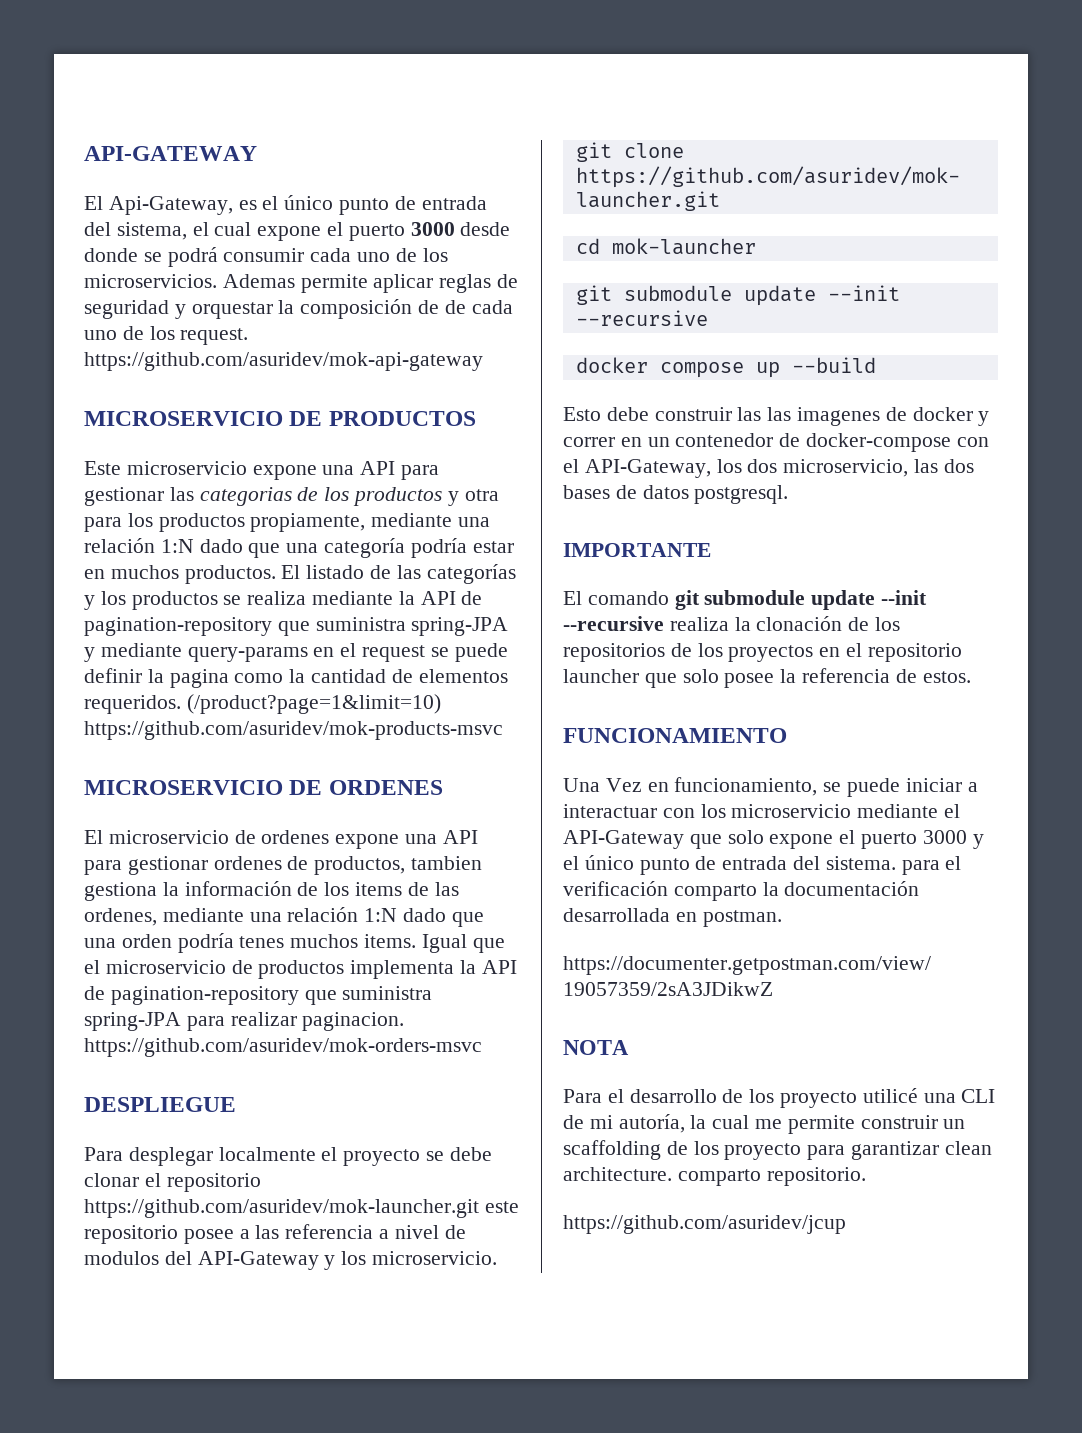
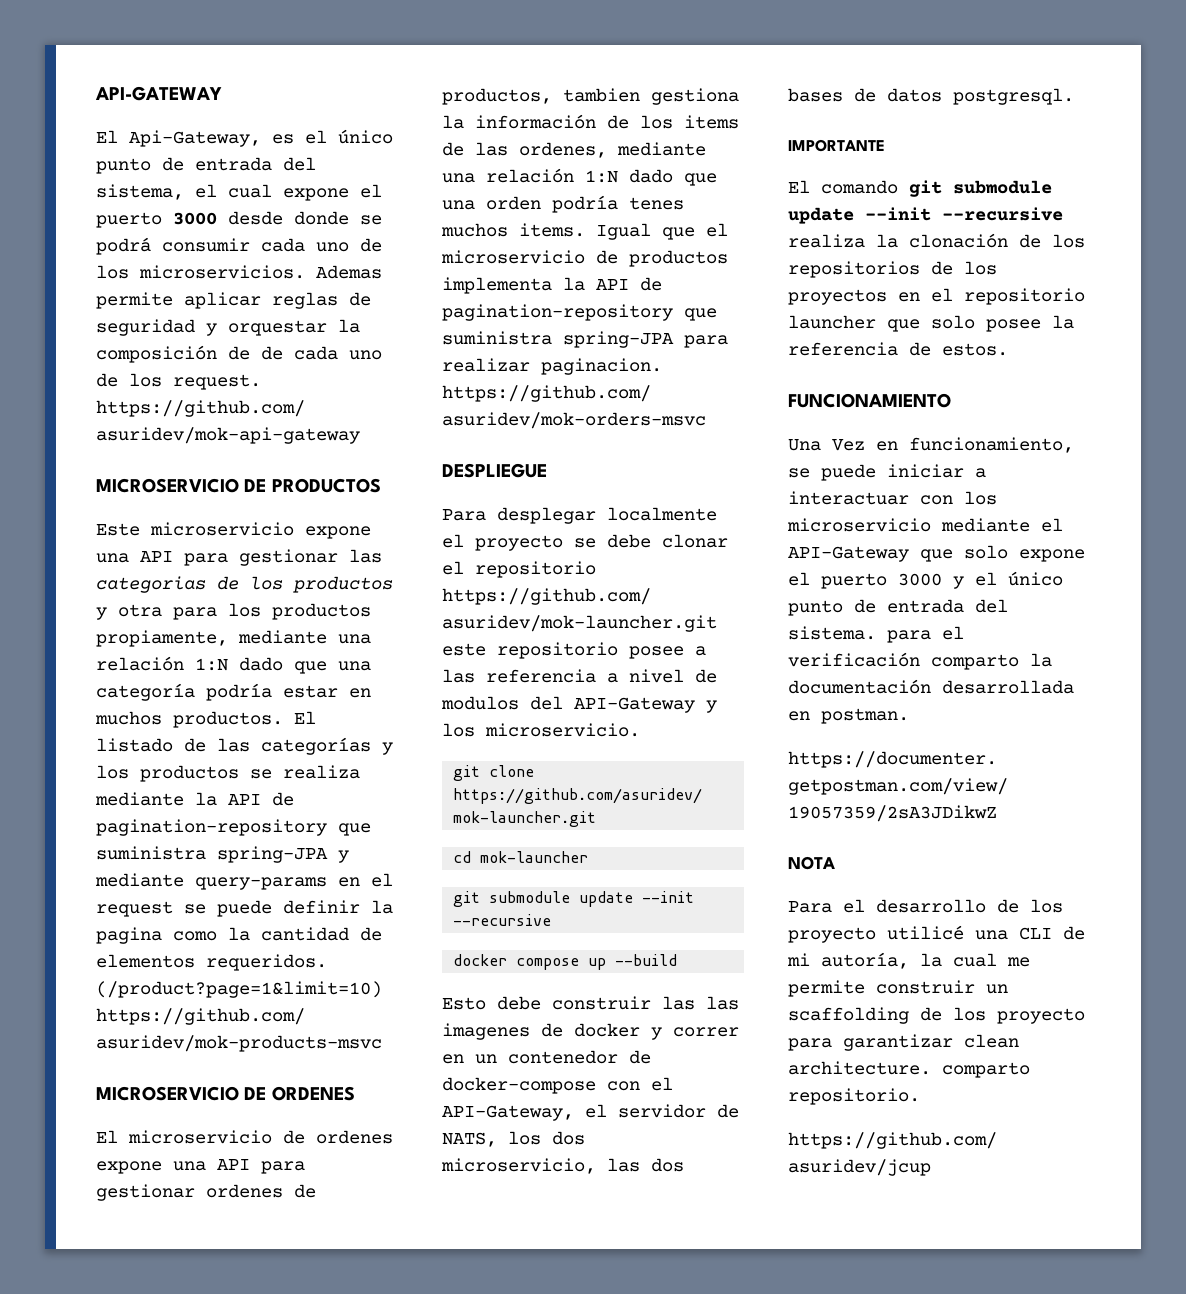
- Esto debe construir las las imagenes de docker y correr en un contenedor de docker-compose con el API-Gateway, los dos microservicio, las dos bases de datos postgresql.
+ Esto debe construir las las imagenes de docker y correr en un contenedor de docker-compose con el API-Gateway, el servidor de NATS, los dos microservicio, las dos bases de datos postgresql.

